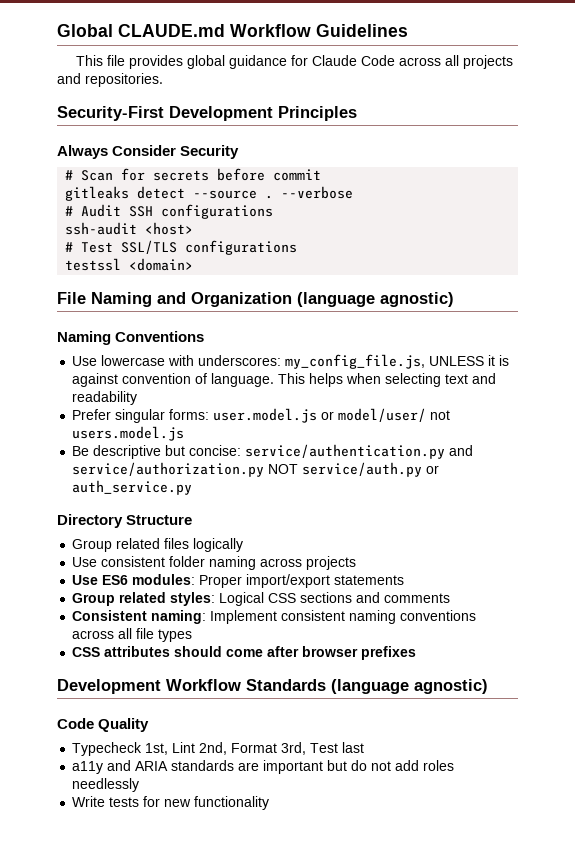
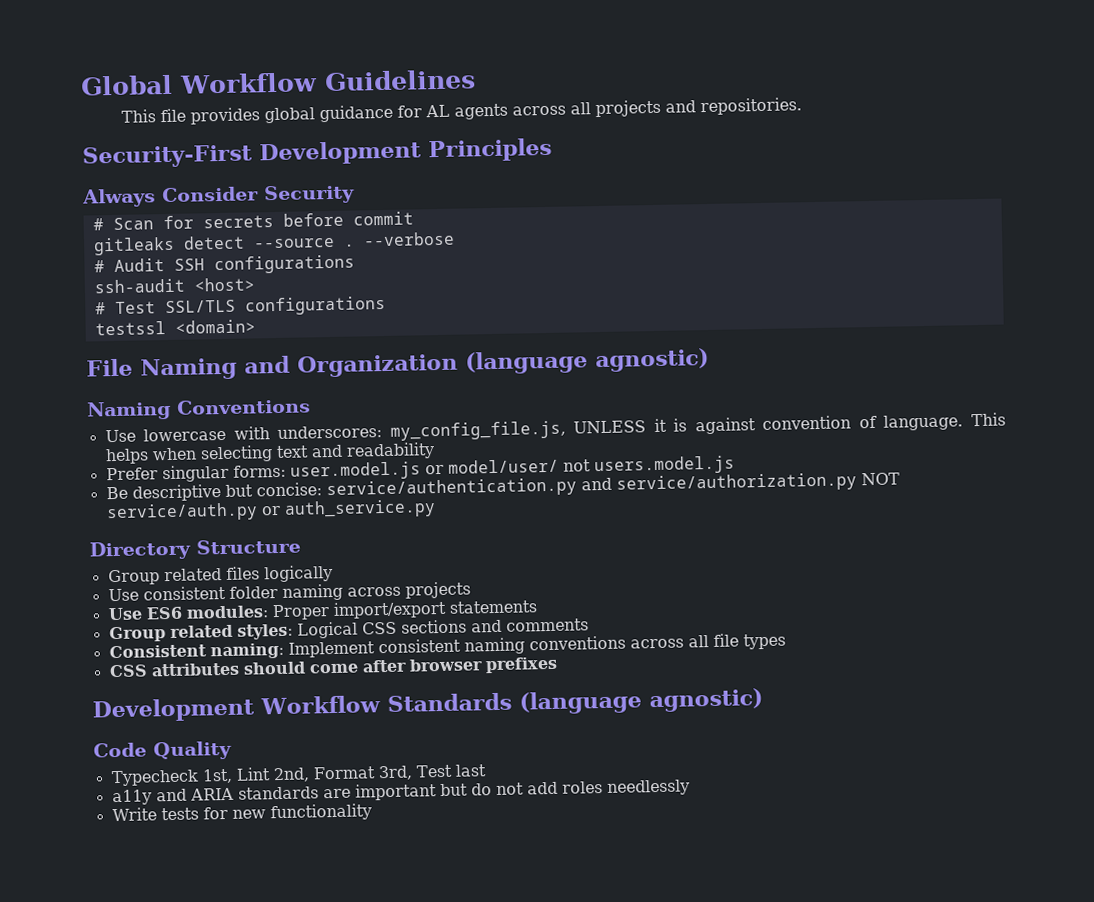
- Global CLAUDE.md Workflow Guidelines
+ Global Workflow Guidelines
- This file provides global guidance for Claude Code across all projects and repositories.
+ This file provides global guidance for AL agents across all projects and repositories.

